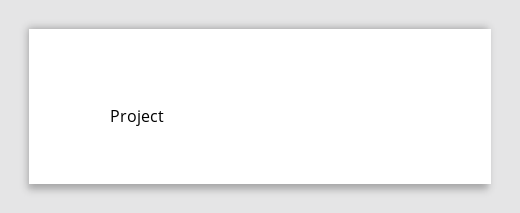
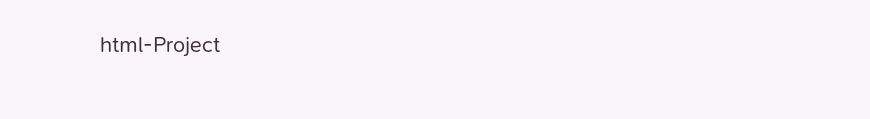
- Project
+ html-Project

